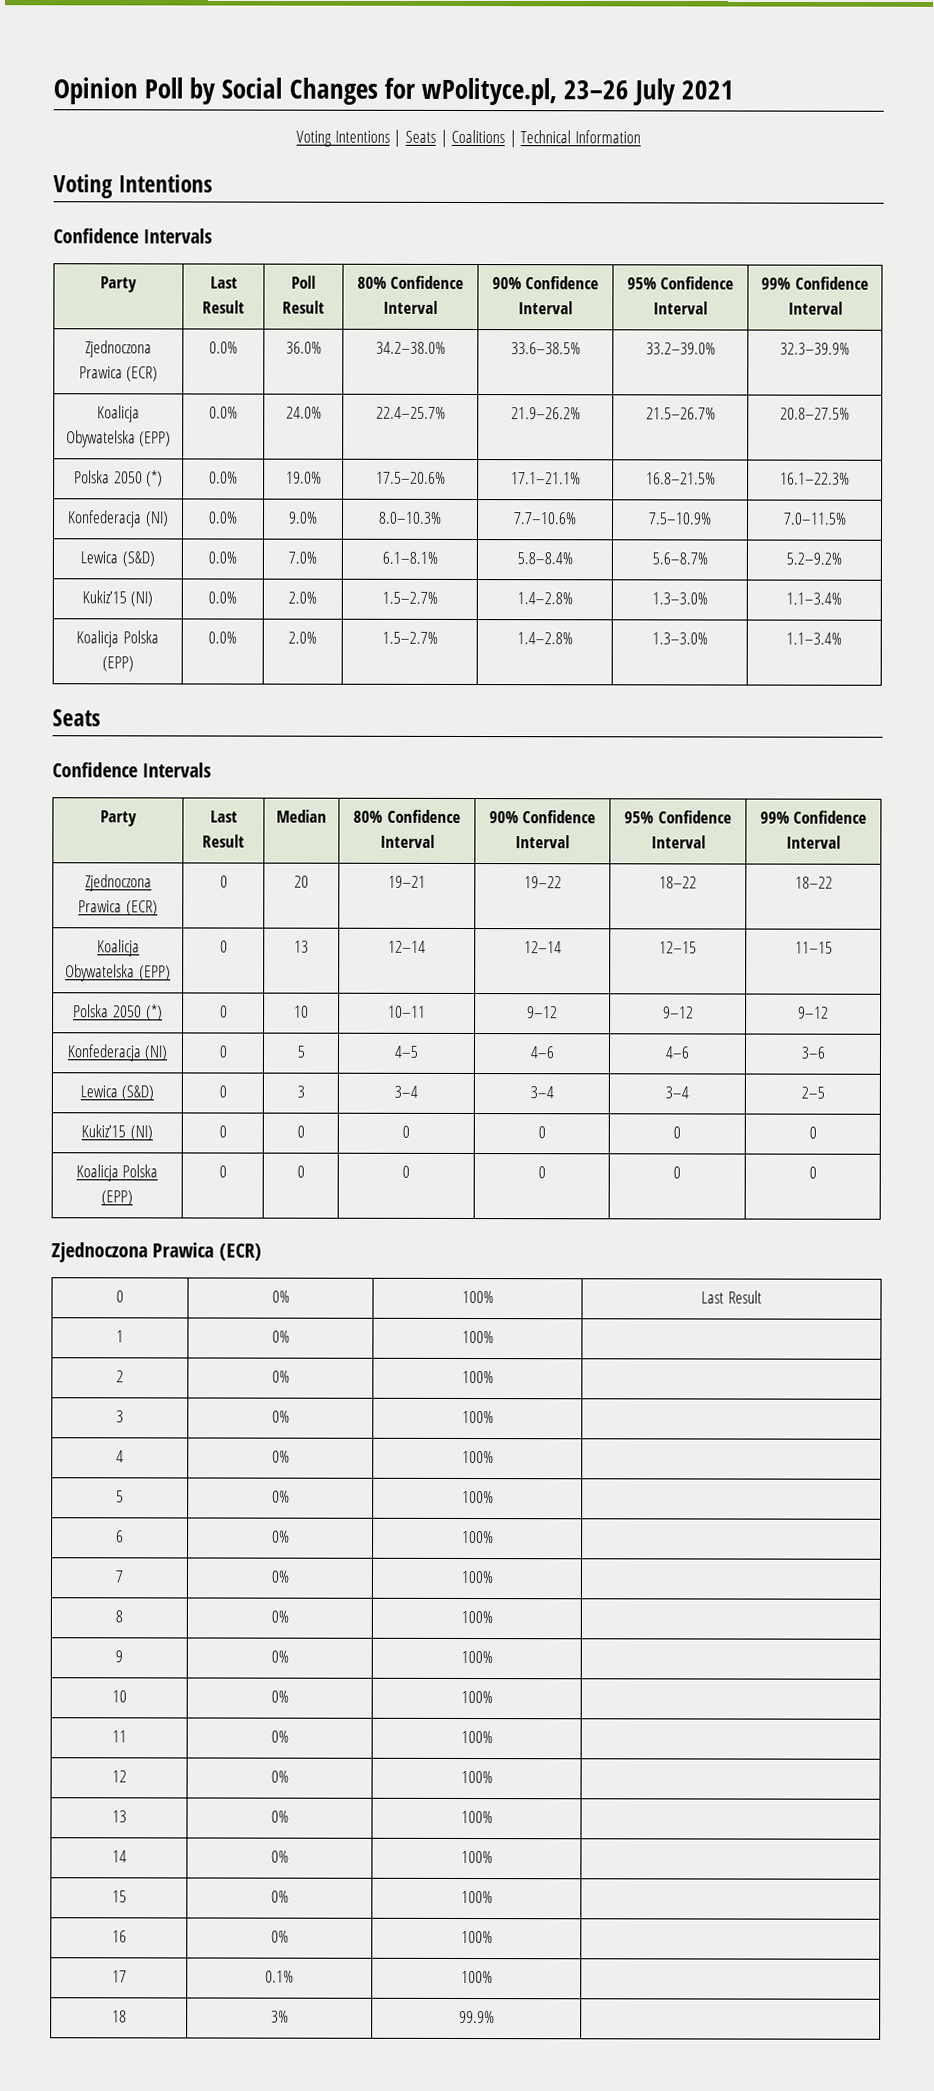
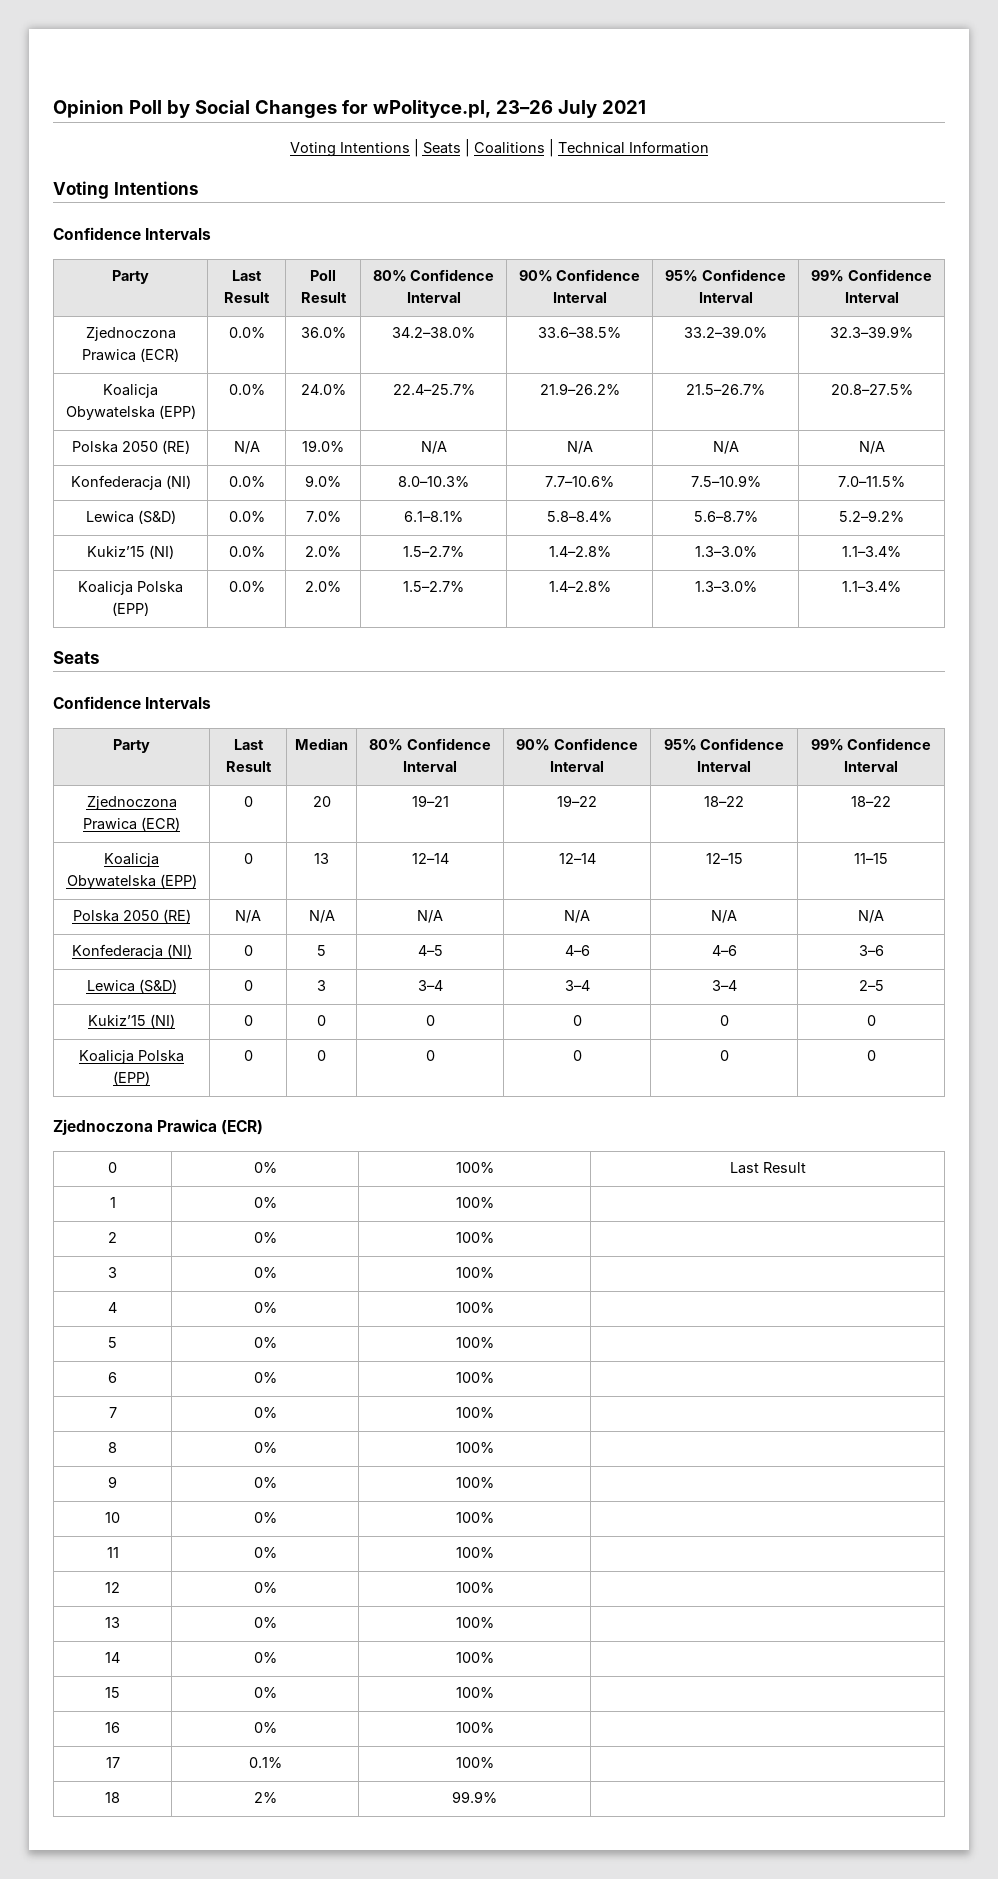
- Polska 2050 (*) | 0.0% | 19.0% | 17.5–20.6% | 17.1–21.1% | 16.8–21.5% | 16.1–22.3%
+ Polska 2050 (RE) | N/A | 19.0% | N/A | N/A | N/A | N/A
- Polska 2050 (*) | 0 | 10 | 10–11 | 9–12 | 9–12 | 9–12
+ Polska 2050 (RE) | N/A | N/A | N/A | N/A | N/A | N/A
- 18 | 3% | 99.9% |
+ 18 | 2% | 99.9% |

